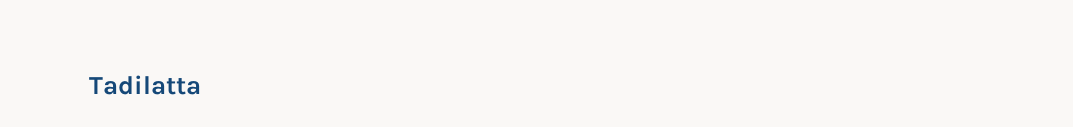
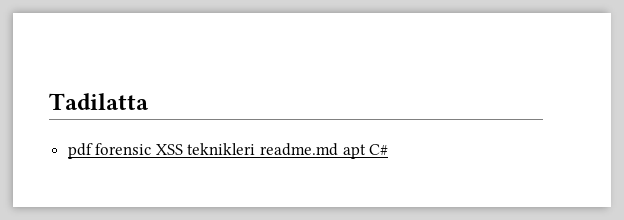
+ pdf forensic XSS teknikleri readme.md apt C#

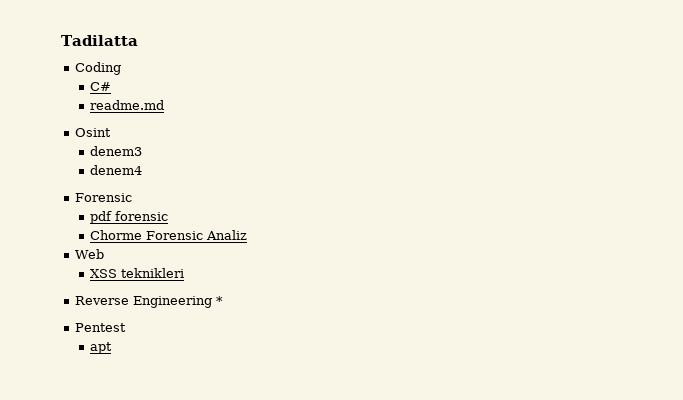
- pdf forensic XSS teknikleri readme.md apt C#
+ Coding
+ C#
+ readme.md
+ Osint
+ denem3
+ denem4
+ Forensic
+ pdf forensic
+ Chorme Forensic Analiz
+ Web
+ XSS teknikleri
+ Reverse Engineering *
+ Pentest
+ apt

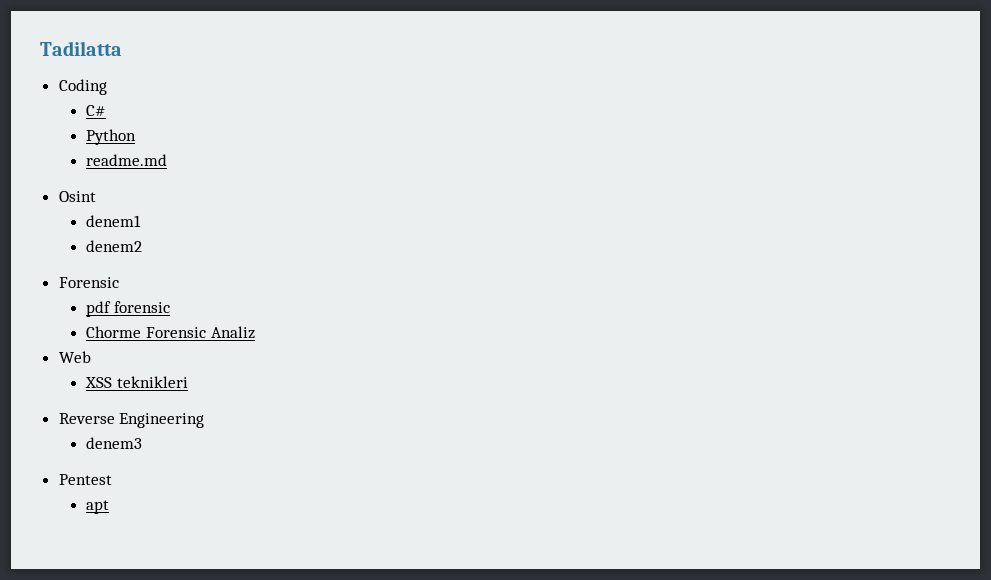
+ Python
- denem3
- denem4
+ denem1
+ denem2
- Reverse Engineering *
+ Reverse Engineering
+ denem3

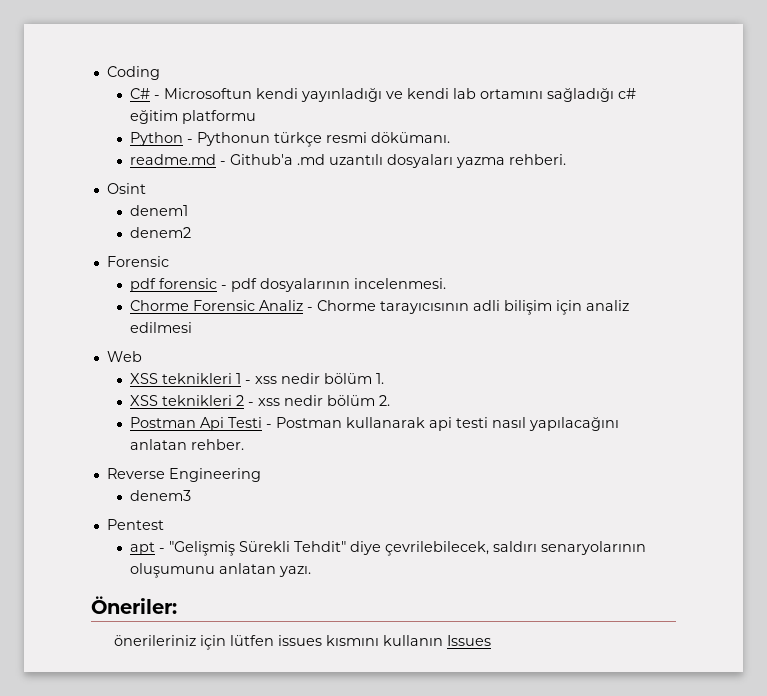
- Tadilatta
- C#
- Python
- readme.md
+ C# - Microsoftun kendi yayınladığı ve kendi lab ortamını sağladığı c# eğitim platformu
+ Python - Pythonun türkçe resmi dökümanı.
+ readme.md - Github'a .md uzantılı dosyaları yazma rehberi.
- pdf forensic
+ pdf forensic - pdf dosyalarının incelenmesi.
- Chorme Forensic Analiz
+ Chorme Forensic Analiz - Chorme tarayıcısının adli bilişim için analiz edilmesi
  Web
- XSS teknikleri
+ XSS teknikleri 1 - xss nedir bölüm 1.
+ XSS teknikleri 2 - xss nedir bölüm 2.
+ Postman Api Testi - Postman kullanarak api testi nasıl yapılacağını anlatan rehber.
- apt
+ apt - "Gelişmiş Sürekli Tehdit" diye çevrilebilecek, saldırı senaryolarının oluşumunu anlatan yazı.
+ Öneriler:
+ önerileriniz için lütfen issues kısmını kullanın Issues

